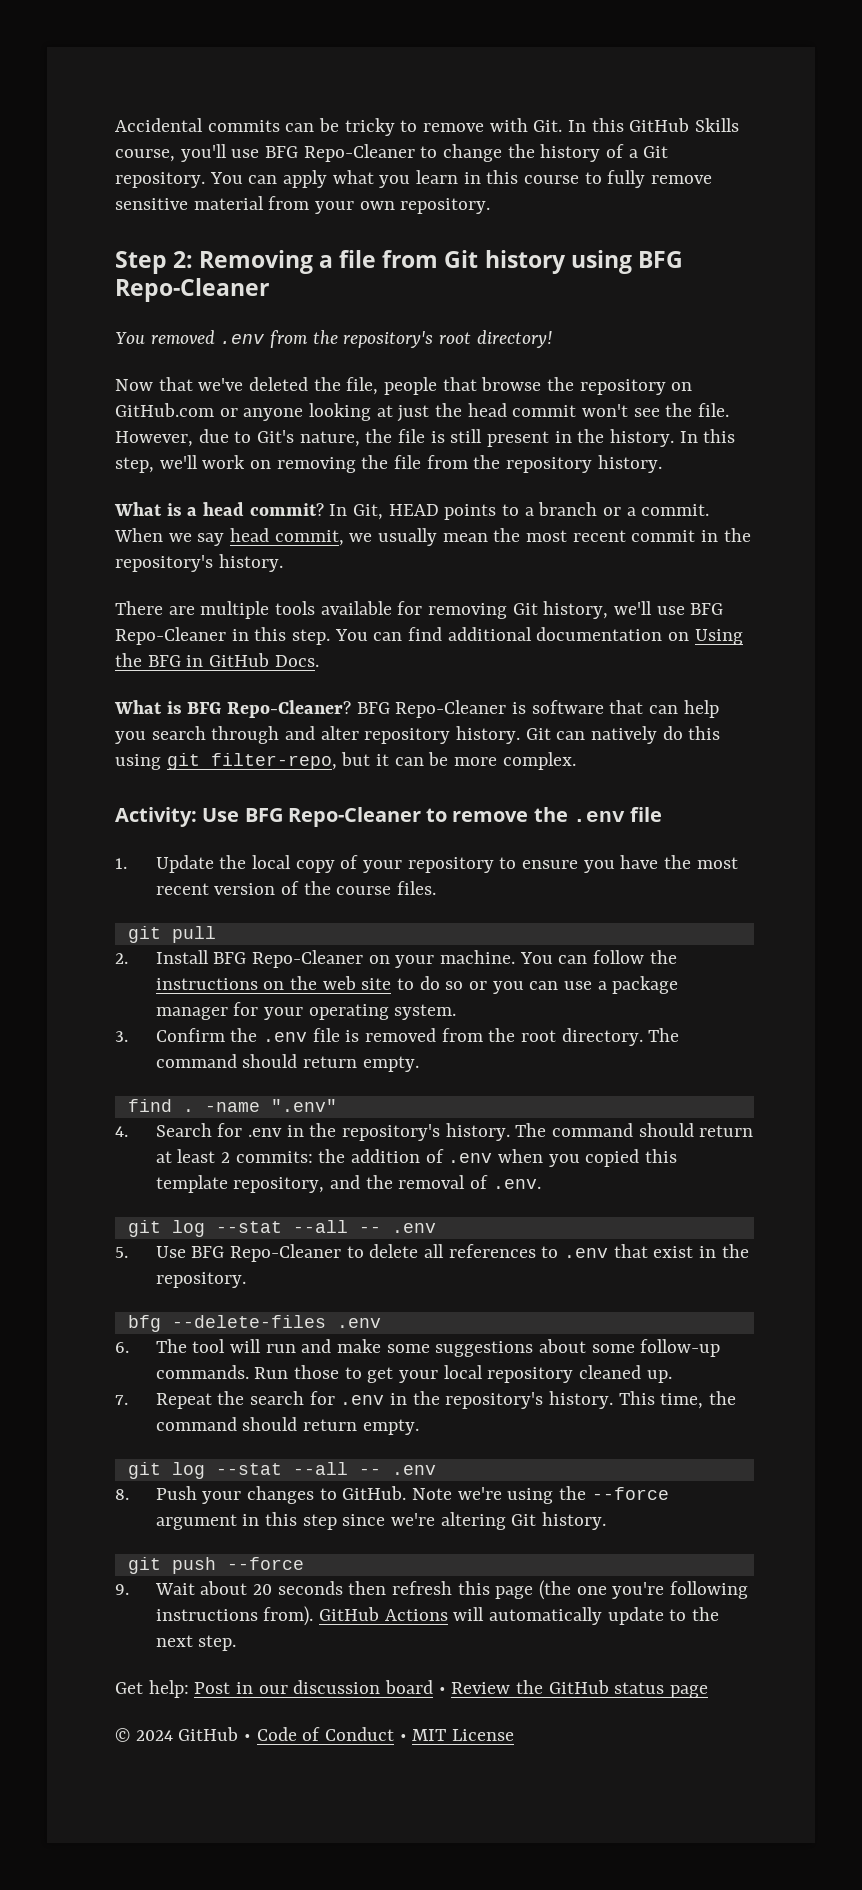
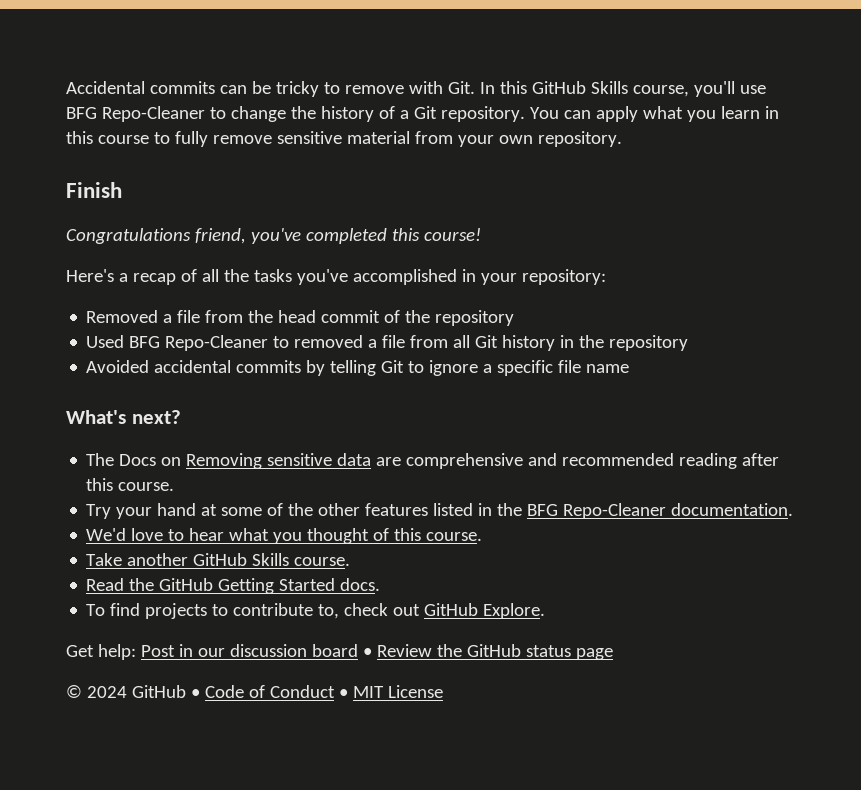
- Step 2: Removing a file from Git history using BFG Repo-Cleaner
- You removed .env from the repository's root directory!
- Now that we've deleted the file, people that browse the repository on GitHub.com or anyone looking at just the head commit won't see the file. However, due to Git's nature, the file is still present in the history. In this step, we'll work on removing the file from the repository history.
- What is a head commit? In Git, HEAD points to a branch or a commit. When we say head commit, we usually mean the most recent commit in the repository's history.
- There are multiple tools available for removing Git history, we'll use BFG Repo-Cleaner in this step. You can find additional documentation on Using the BFG in GitHub Docs.
- What is BFG Repo-Cleaner? BFG Repo-Cleaner is software that can help you search through and alter repository history. Git can natively do this using git filter-repo, but it can be more complex.
- Activity: Use BFG Repo-Cleaner to remove the .env file
- 1. Update the local copy of your repository to ensure you have the most recent version of the course files.
- git pull
- 2. Install BFG Repo-Cleaner on your machine. You can follow the instructions on the web site to do so or you can use a package manager for your operating system.
- 3. Confirm the .env file is removed from the root directory. The command should return empty.
- find . -name ".env"
- 4. Search for .env in the repository's history. The command should return at least 2 commits: the addition of .env when you copied this template repository, and the removal of .env.
- git log --stat --all -- .env
- 5. Use BFG Repo-Cleaner to delete all references to .env that exist in the repository.
- bfg --delete-files .env
- 6. The tool will run and make some suggestions about some follow-up commands. Run those to get your local repository cleaned up.
- 7. Repeat the search for .env in the repository's history. This time, the command should return empty.
- git log --stat --all -- .env
- 8. Push your changes to GitHub. Note we're using the --force argument in this step since we're altering Git history.
- git push --force
- 9. Wait about 20 seconds then refresh this page (the one you're following instructions from). GitHub Actions will automatically update to the next step.
+ Finish
+ Congratulations friend, you've completed this course!
+ Here's a recap of all the tasks you've accomplished in your repository:
+ Removed a file from the head commit of the repository
+ Used BFG Repo-Cleaner to removed a file from all Git history in the repository
+ Avoided accidental commits by telling Git to ignore a specific file name
+ What's next?
+ The Docs on Removing sensitive data are comprehensive and recommended reading after this course.
+ Try your hand at some of the other features listed in the BFG Repo-Cleaner documentation.
+ We'd love to hear what you thought of this course.
+ Take another GitHub Skills course.
+ Read the GitHub Getting Started docs.
+ To find projects to contribute to, check out GitHub Explore.

